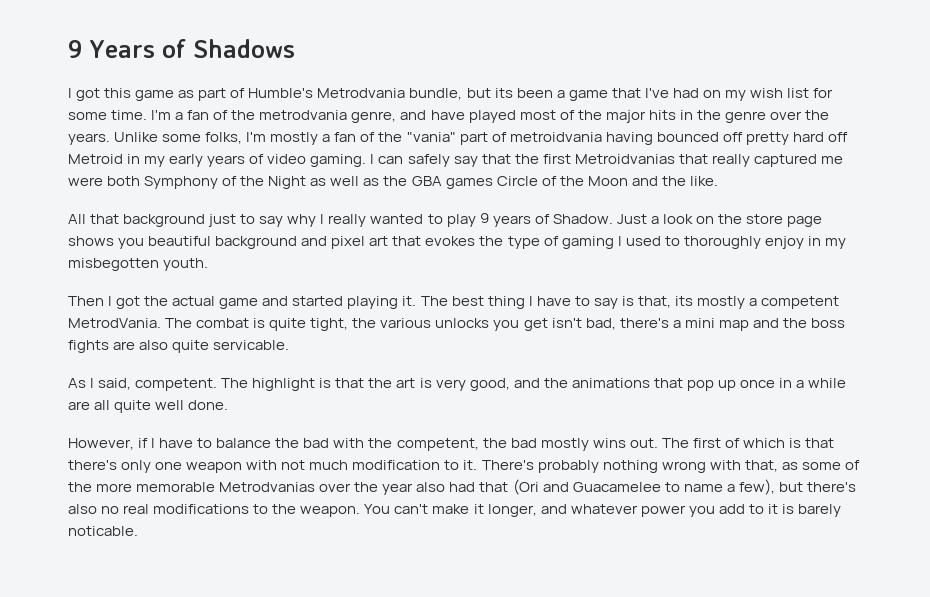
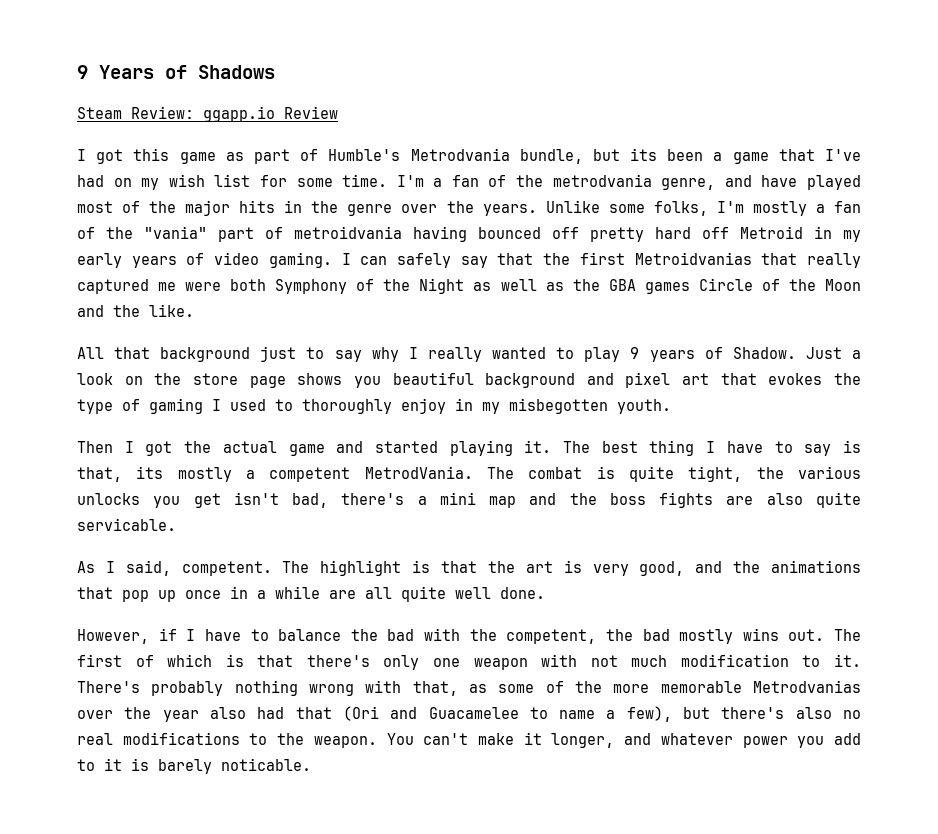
+ Steam Review: ggapp.io Review

